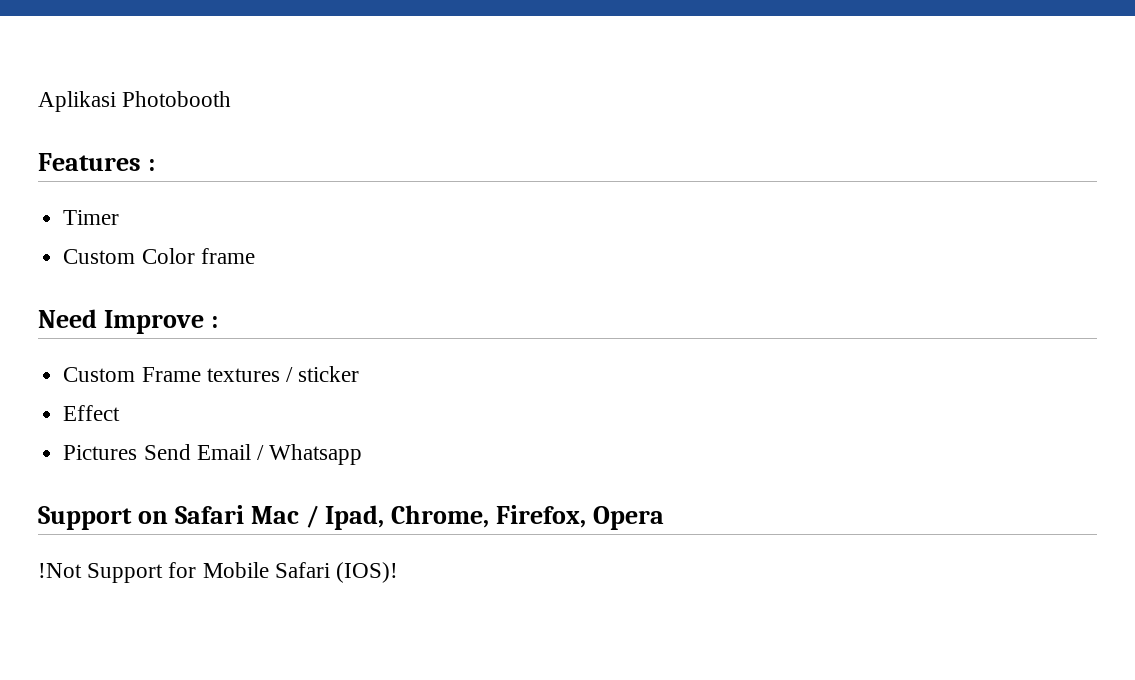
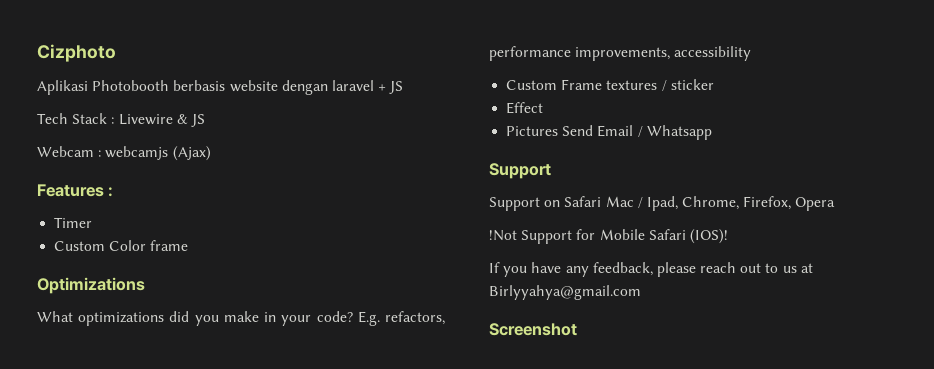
+ Cizphoto
- Aplikasi Photobooth
+ Aplikasi Photobooth berbasis website dengan laravel + JS
+ Tech Stack : Livewire & JS
+ Webcam : webcamjs (Ajax)
- Need Improve :
+ Optimizations
+ What optimizations did you make in your code? E.g. refactors, performance improvements, accessibility
  Pictures Send Email / Whatsapp
+ Support
+ If you have any feedback, please reach out to us at Birlyyahya@gmail.com
+ Screenshot

